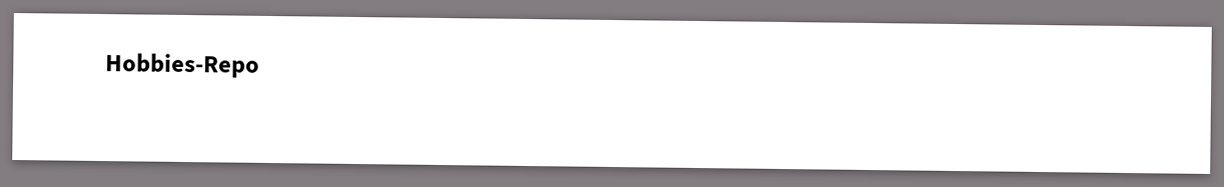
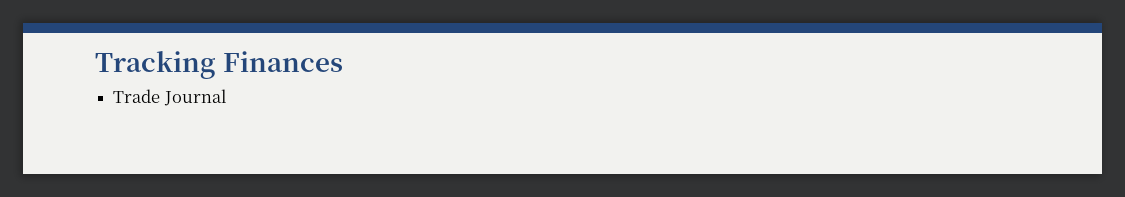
- Hobbies-Repo
+ Tracking Finances
+ Trade Journal

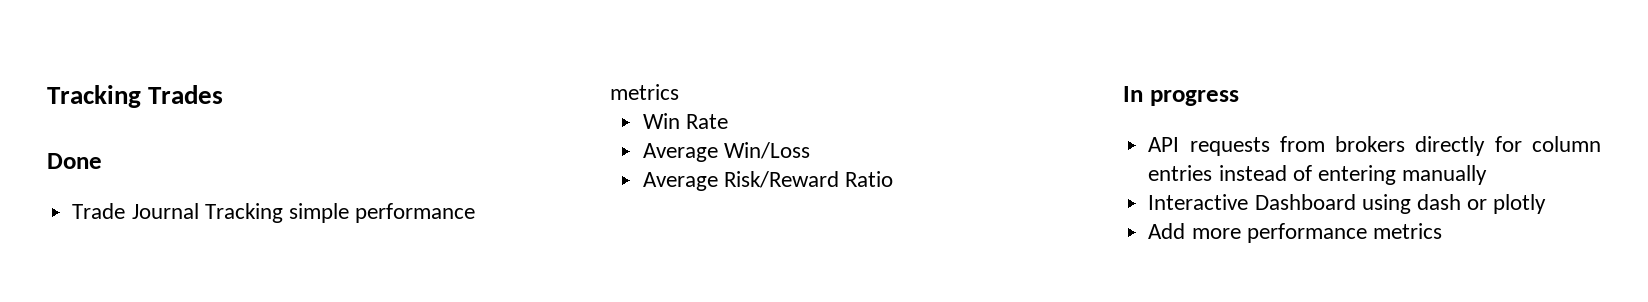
- Tracking Finances
+ Tracking Trades
+ Done
- Trade Journal
+ Trade Journal Tracking simple performance metrics
+ Win Rate
+ Average Win/Loss
+ Average Risk/Reward Ratio
+ In progress
+ API requests from brokers directly for column entries instead of entering manually
+ Interactive Dashboard using dash or plotly
+ Add more performance metrics

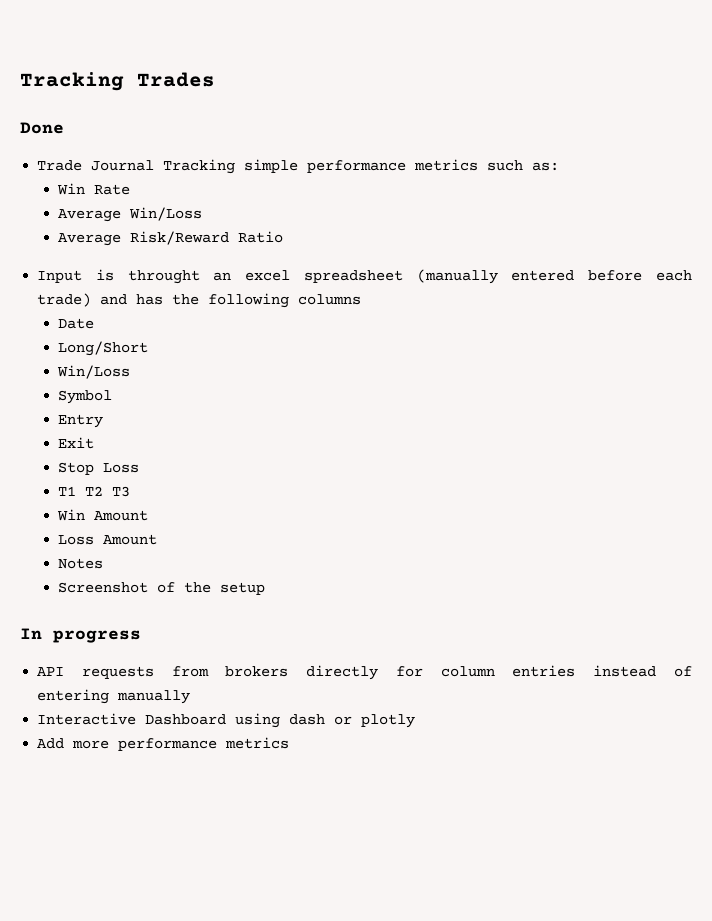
- Trade Journal Tracking simple performance metrics
+ Trade Journal Tracking simple performance metrics such as:
+ Input is throught an excel spreadsheet (manually entered before each trade) and has the following columns
+ Date
+ Long/Short
+ Win/Loss
+ Symbol
+ Entry
+ Exit
+ Stop Loss
+ T1 T2 T3
+ Win Amount
+ Loss Amount
+ Notes
+ Screenshot of the setup

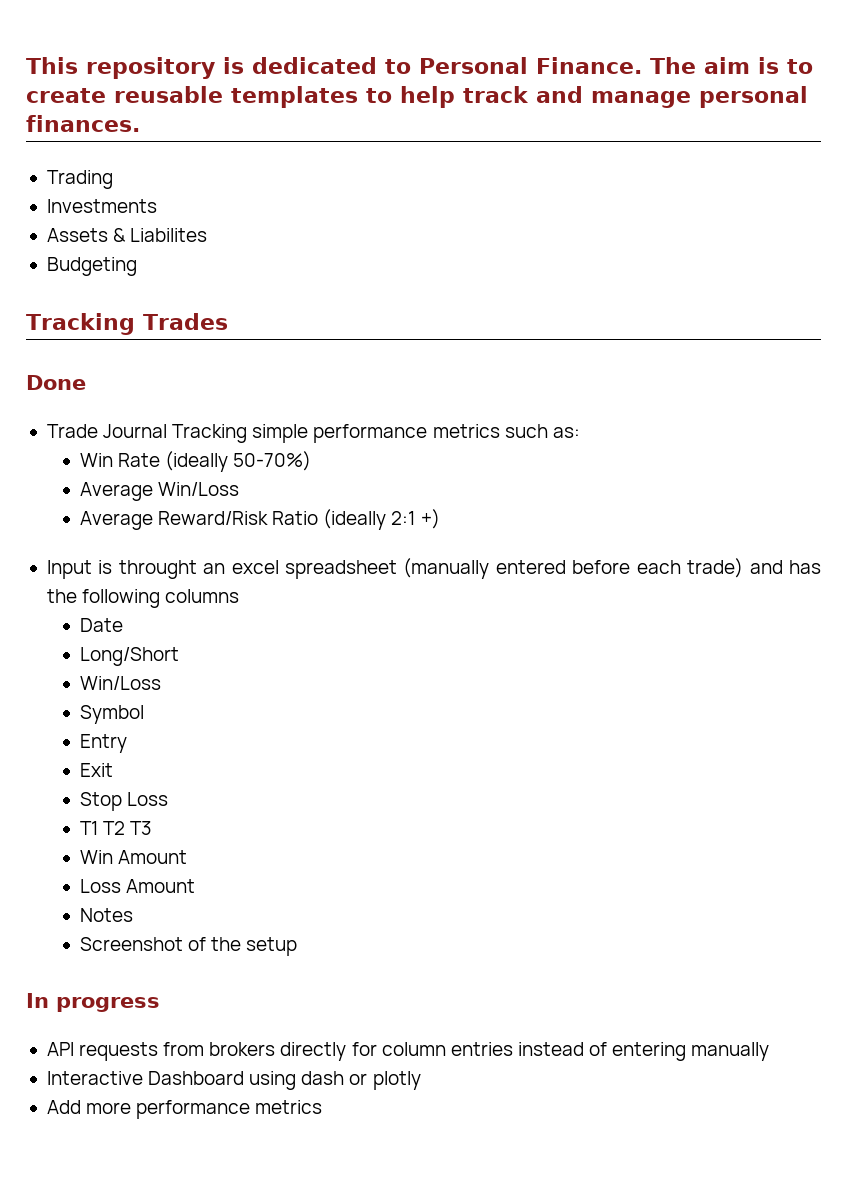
+ This repository is dedicated to Personal Finance. The aim is to create reusable templates to help track and manage personal finances.
+ Trading
+ Investments
+ Assets & Liabilites
+ Budgeting
- Win Rate
+ Win Rate (ideally 50-70%)
- Average Risk/Reward Ratio
+ Average Reward/Risk Ratio (ideally 2:1 +)

